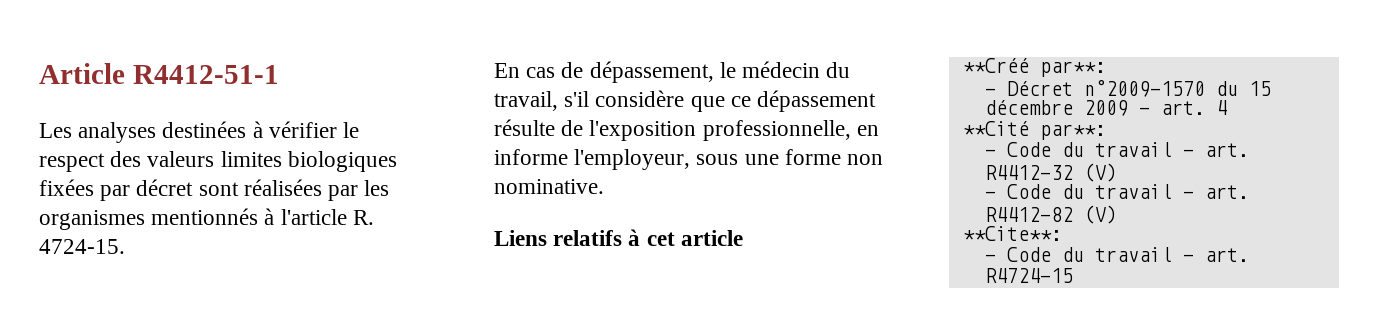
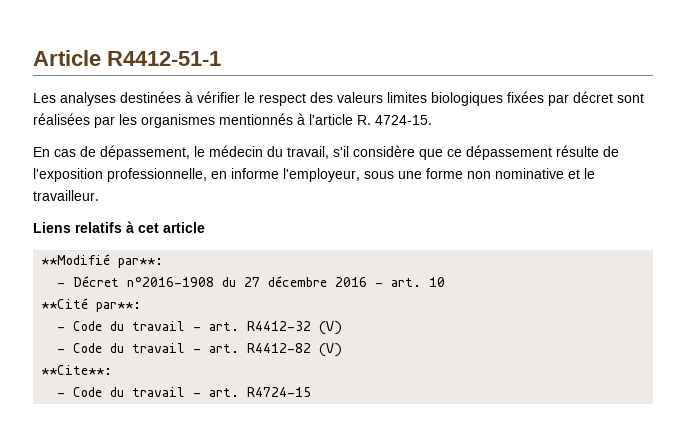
- En cas de dépassement, le médecin du travail, s'il considère que ce dépassement résulte de l'exposition professionnelle, en informe l'employeur, sous une forme non nominative.
+ En cas de dépassement, le médecin du travail, s'il considère que ce dépassement résulte de l'exposition professionnelle, en informe l'employeur, sous une forme non nominative et le travailleur.
- **Créé par**:
+ **Modifié par**:
- - Décret n°2009-1570 du 15 décembre 2009 - art. 4
+ - Décret n°2016-1908 du 27 décembre 2016 - art. 10

